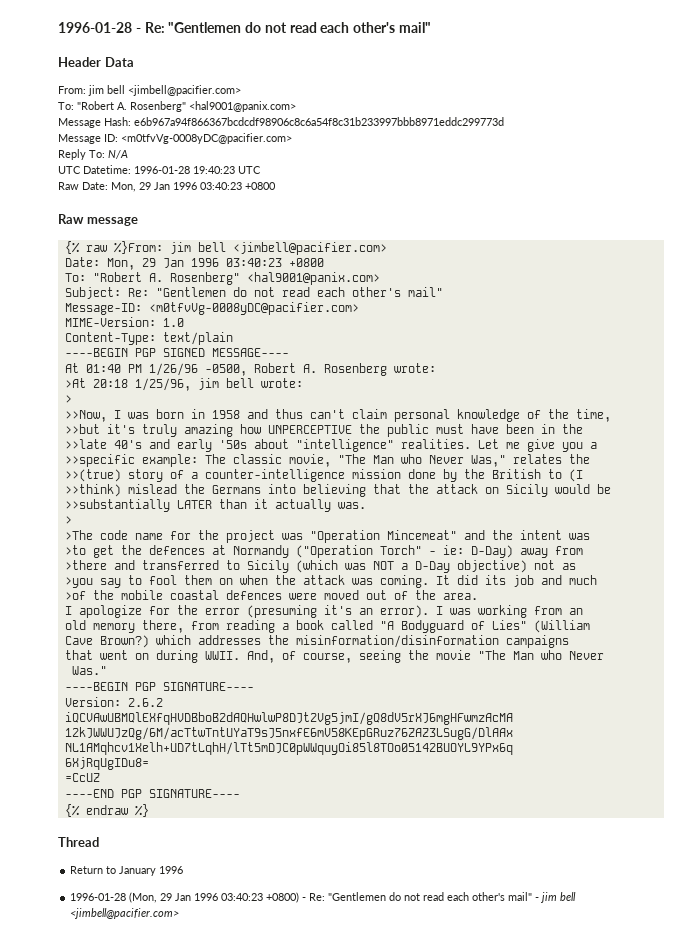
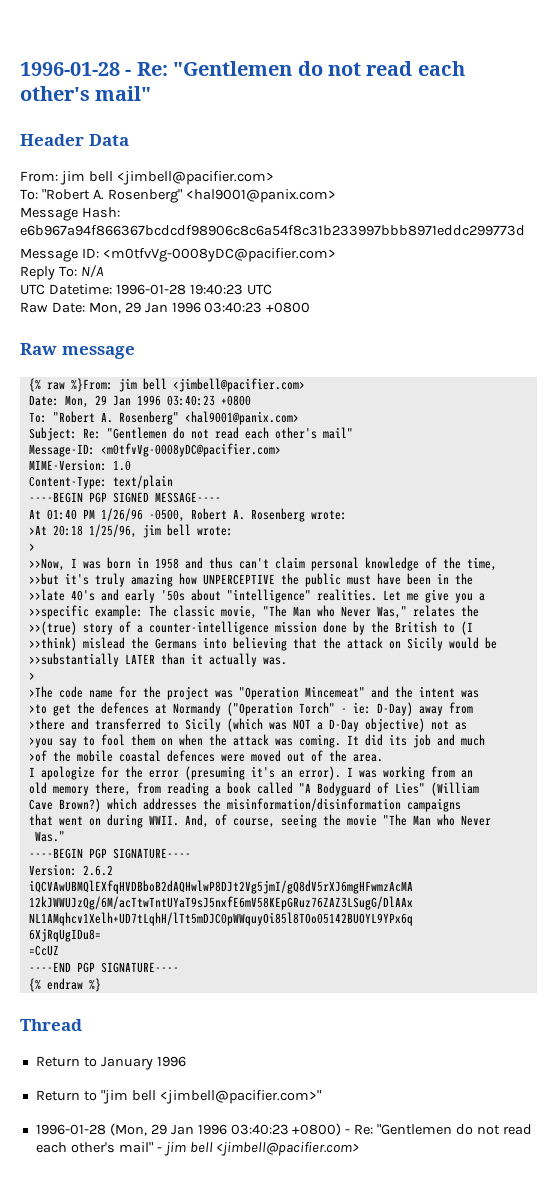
+ Return to "jim bell <jimbell@pacifier.com>"

